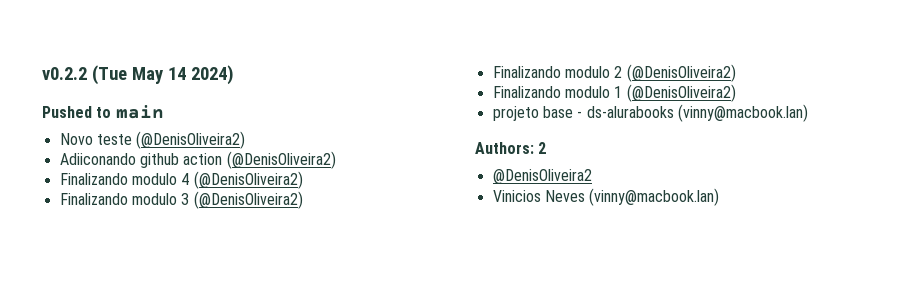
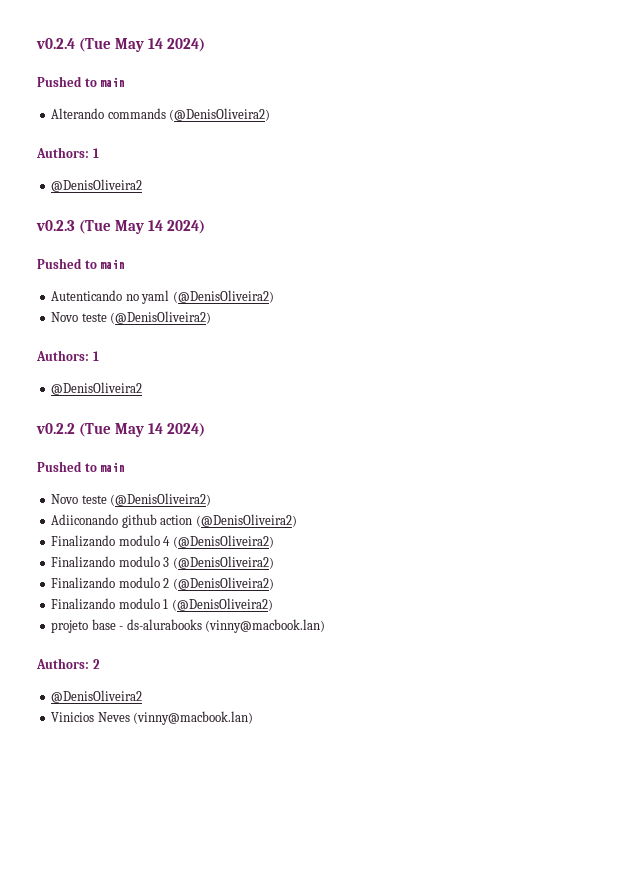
+ v0.2.4 (Tue May 14 2024)
+ Pushed to main
+ Alterando commands (@DenisOliveira2)
+ Authors: 1
+ @DenisOliveira2
+ v0.2.3 (Tue May 14 2024)
+ Pushed to main
+ Autenticando no yaml (@DenisOliveira2)
+ Novo teste (@DenisOliveira2)
+ Authors: 1
+ @DenisOliveira2

